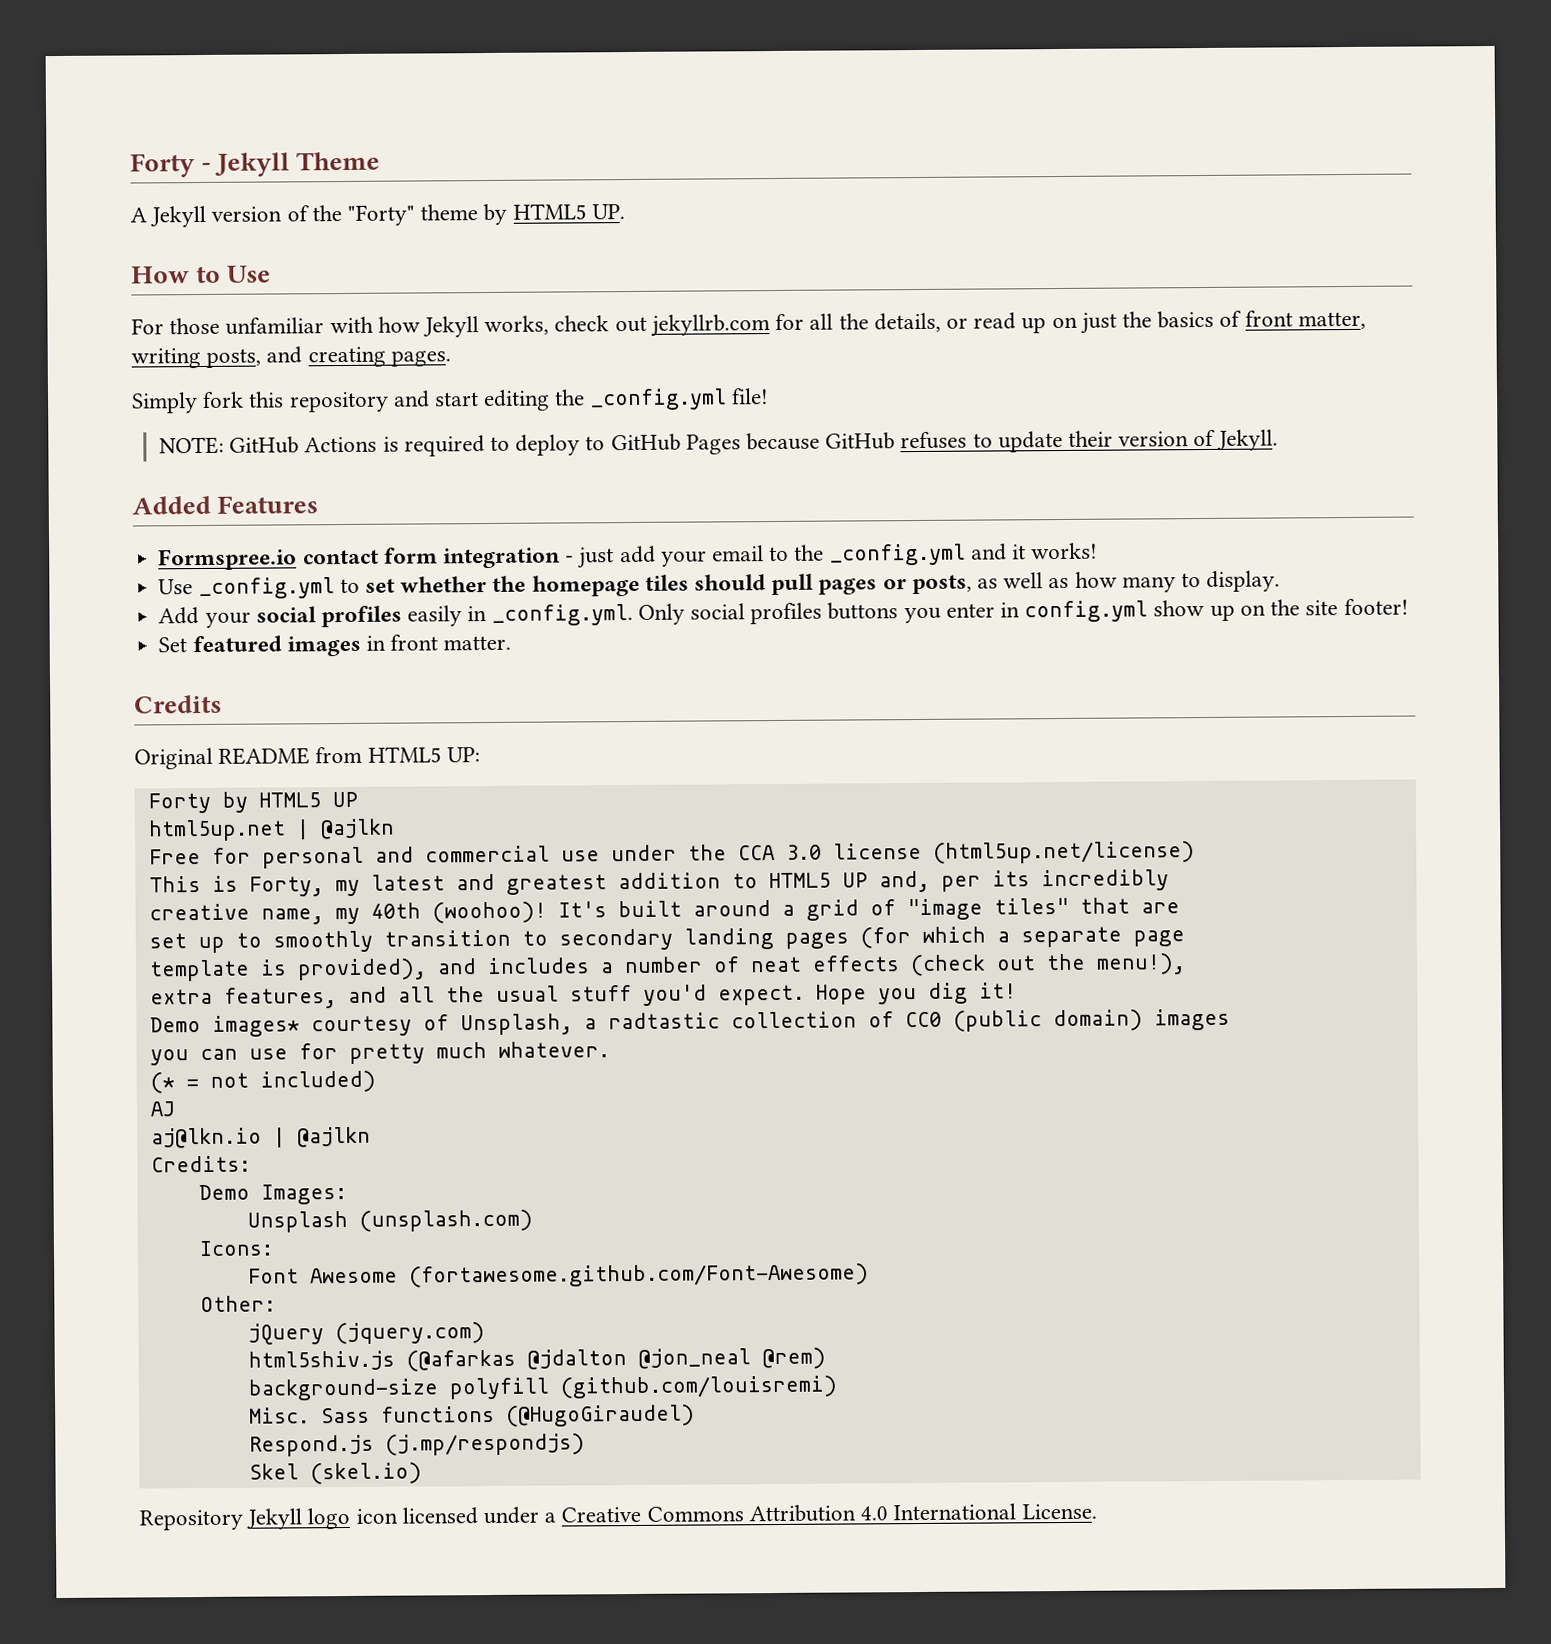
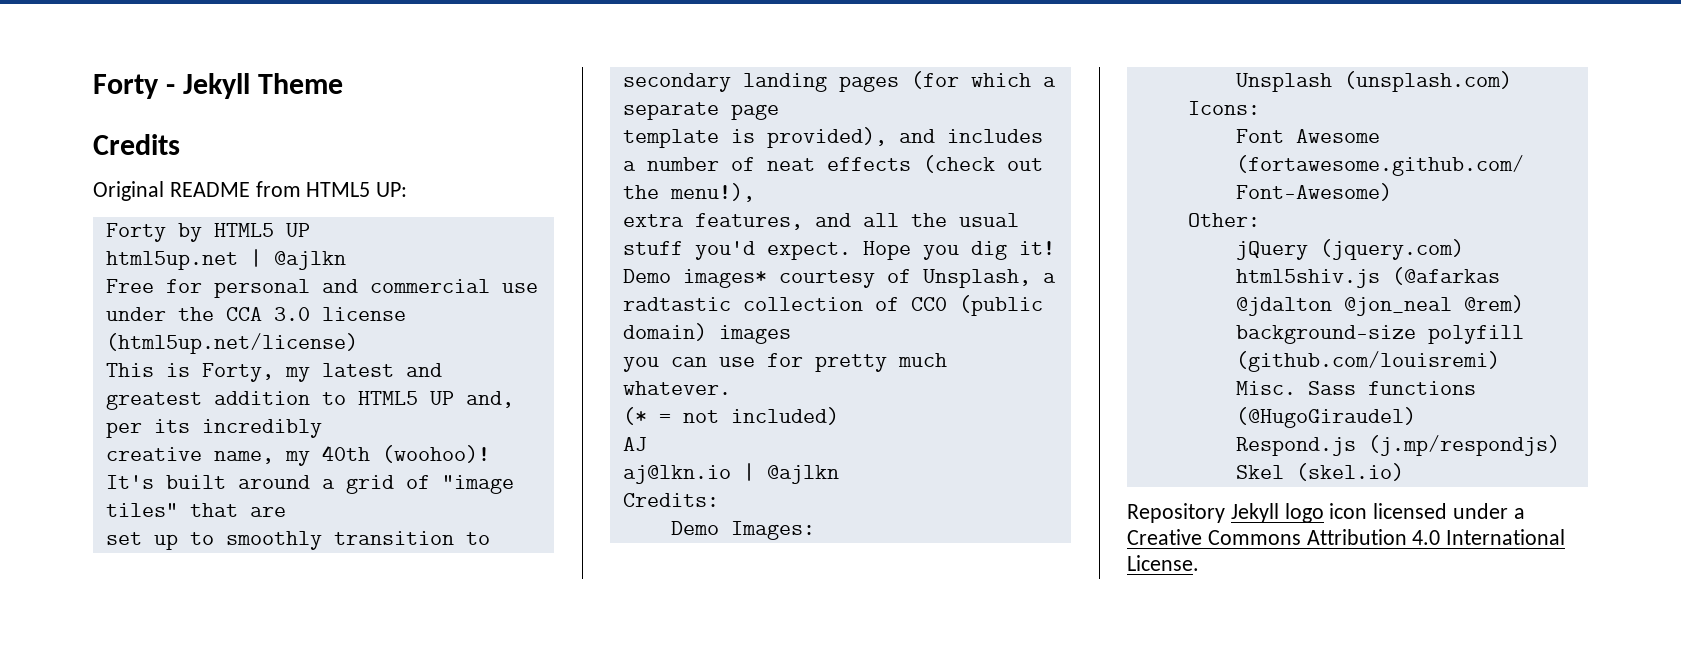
- A Jekyll version of the "Forty" theme by HTML5 UP.
- How to Use
- For those unfamiliar with how Jekyll works, check out jekyllrb.com for all the details, or read up on just the basics of front matter, writing posts, and creating pages.
- Simply fork this repository and start editing the _config.yml file!
- NOTE: GitHub Actions is required to deploy to GitHub Pages because GitHub refuses to update their version of Jekyll.
- Added Features
- Formspree.io contact form integration - just add your email to the _config.yml and it works!
- Use _config.yml to set whether the homepage tiles should pull pages or posts, as well as how many to display.
- Add your social profiles easily in _config.yml. Only social profiles buttons you enter in config.yml show up on the site footer!
- Set featured images in front matter.

